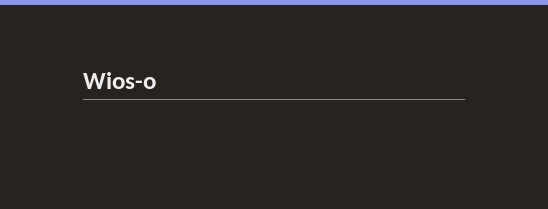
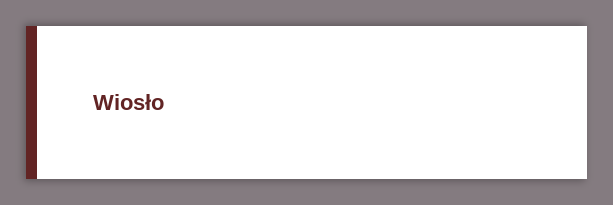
- Wios-o
+ Wiosło

